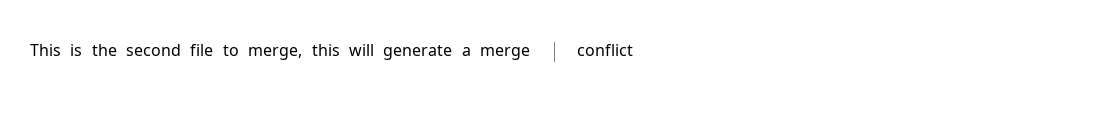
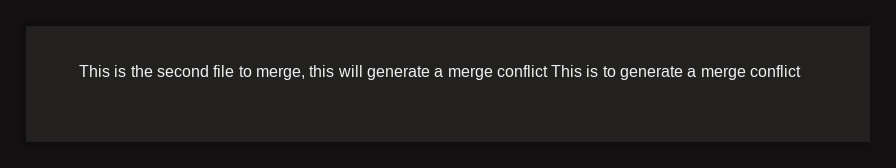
- This is the second file to merge, this will generate a merge conflict
+ This is the second file to merge, this will generate a merge conflict This is to generate a merge conflict

